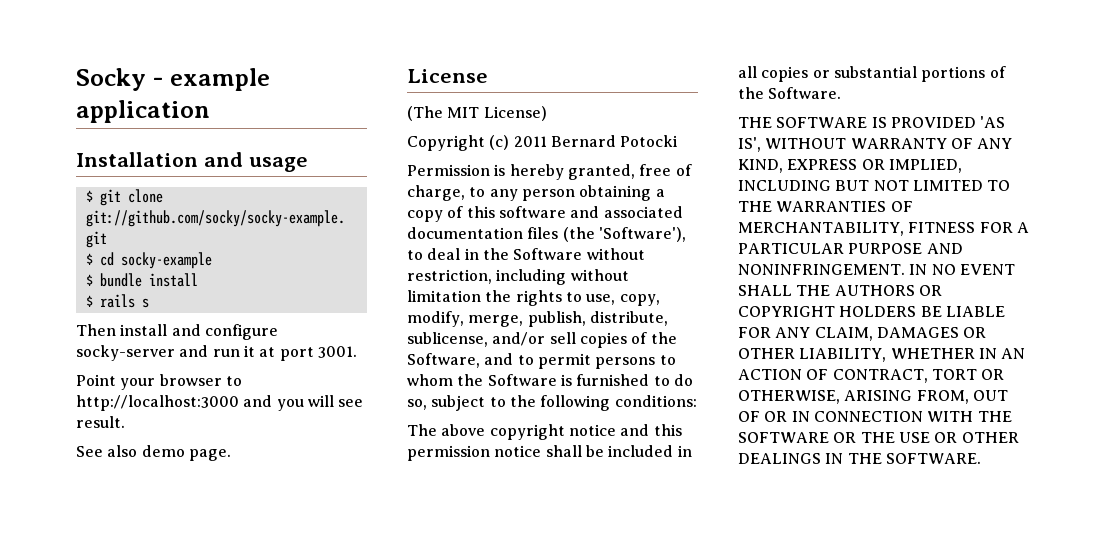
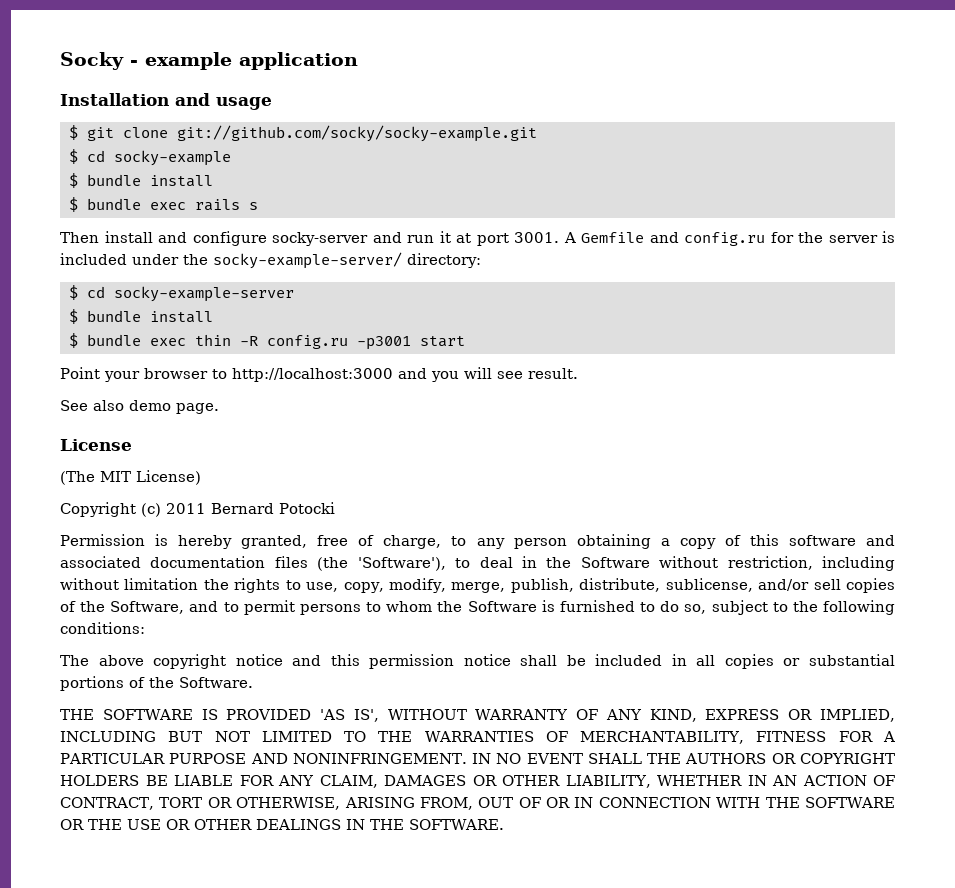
- $ rails s
+ $ bundle exec rails s
+ A Gemfile and config.ru for the server is included under the socky-example-server/ directory:
+ $ cd socky-example-server
+ $ bundle install
+ $ bundle exec thin -R config.ru -p3001 start

